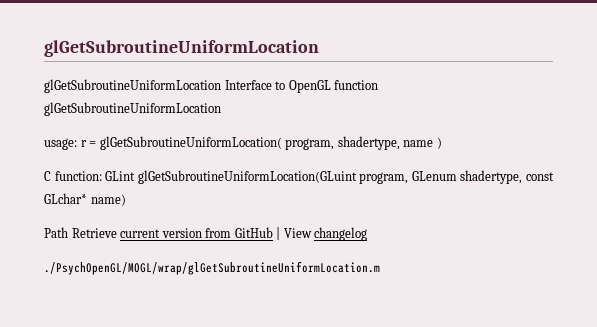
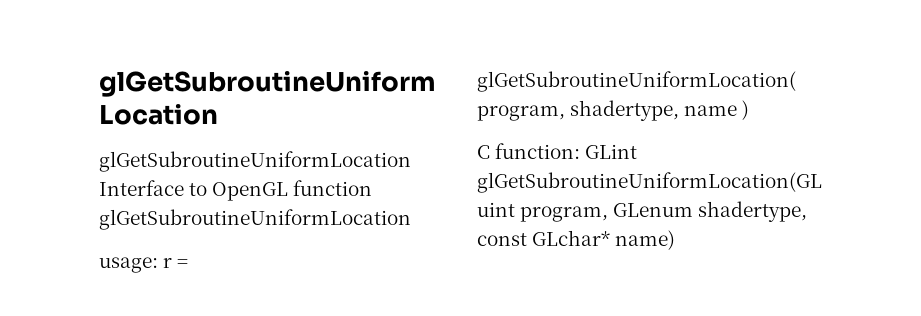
- Path Retrieve current version from GitHub | View changelog
- ./PsychOpenGL/MOGL/wrap/glGetSubroutineUniformLocation.m

